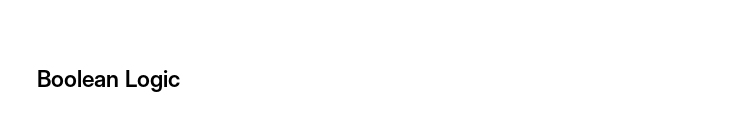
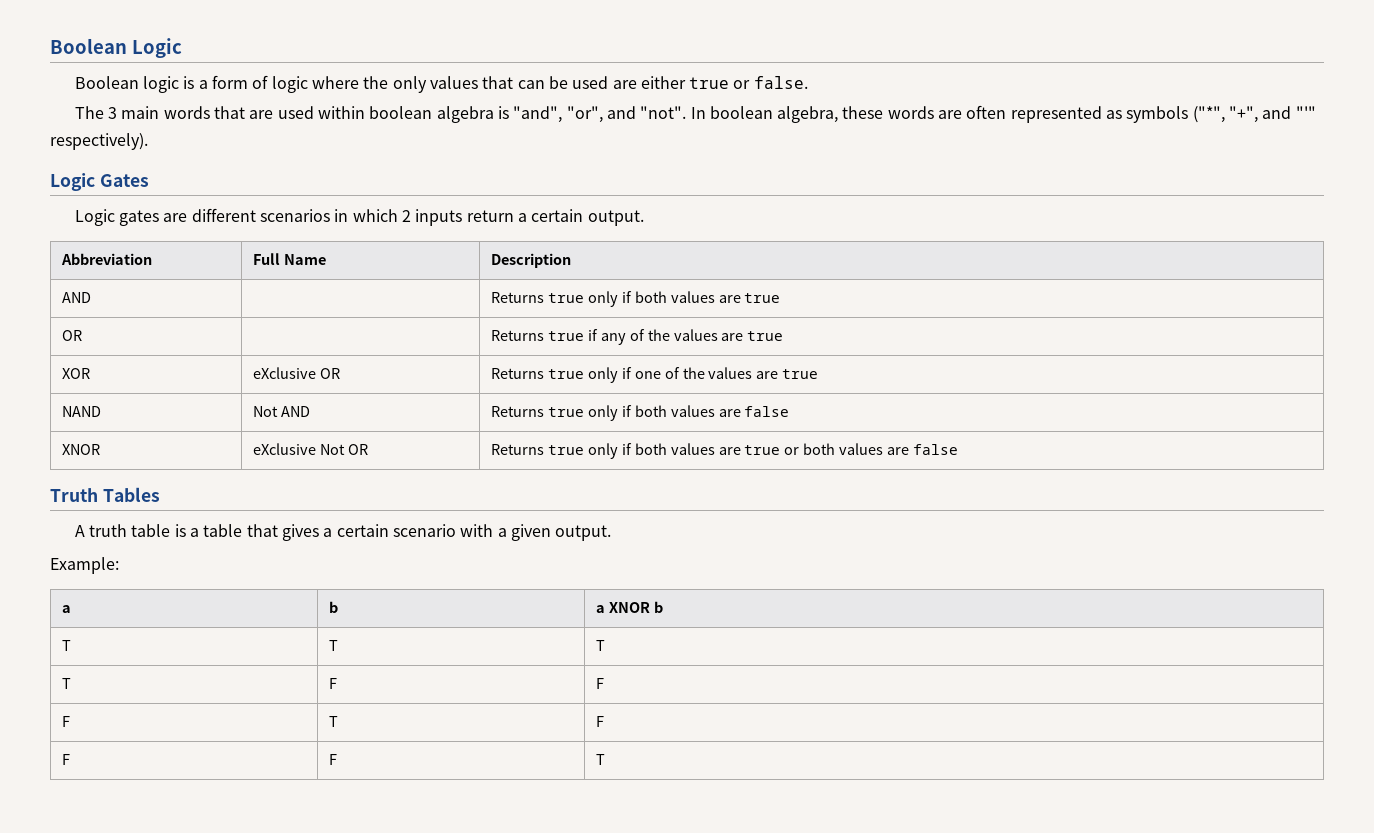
+ Boolean logic is a form of logic where the only values that can be used are either true or false.
+ The 3 main words that are used within boolean algebra is "and", "or", and "not". In boolean algebra, these words are often represented as symbols ("*", "+", and "'" respectively).
+ Logic Gates
+ Logic gates are different scenarios in which 2 inputs return a certain output.
+ Abbreviation | Full Name | Description
+ AND | | Returns true only if both values are true
+ OR | | Returns true if any of the values are true
+ XOR | eXclusive OR | Returns true only if one of the values are true
+ NAND | Not AND | Returns true only if both values are false
+ XNOR | eXclusive Not OR | Returns true only if both values are true or both values are false
+ Truth Tables
+ A truth table is a table that gives a certain scenario with a given output.
+ Example:
+ a | b | a XNOR b
+ T | T | T
+ T | F | F
+ F | T | F
+ F | F | T

